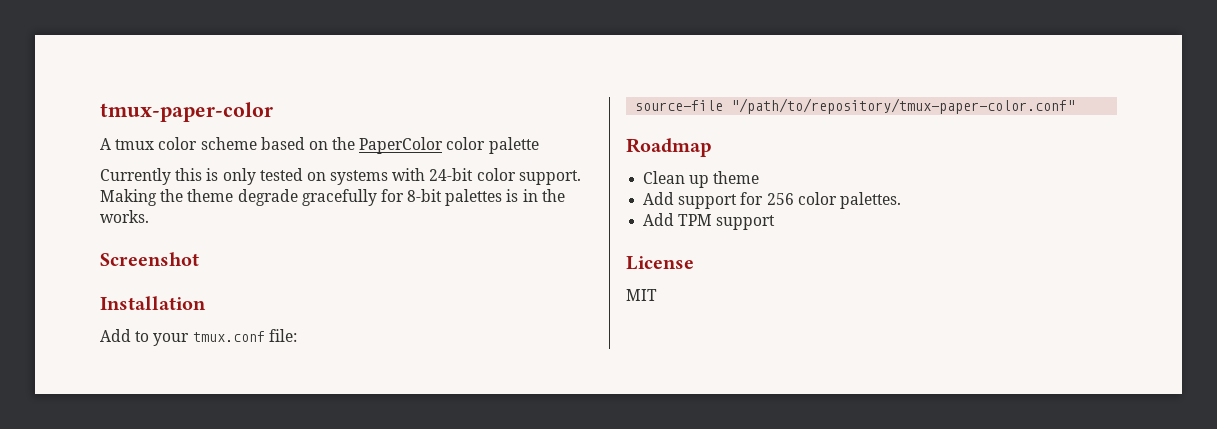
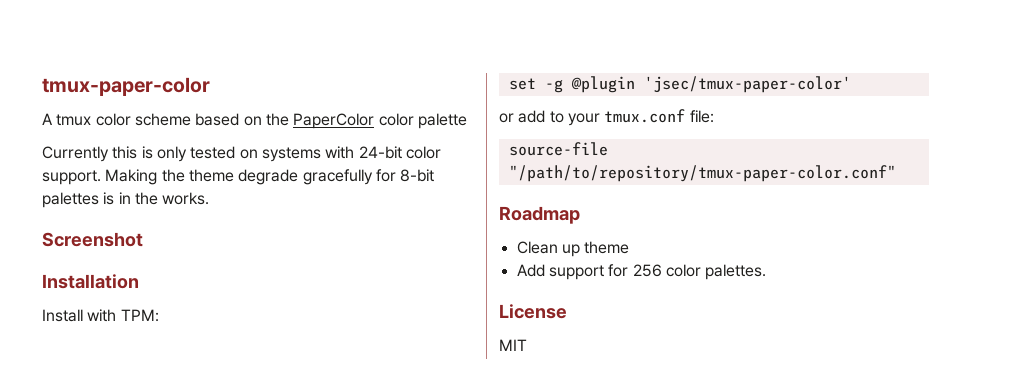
- Add to your tmux.conf file:
+ Install with TPM:
+ set -g @plugin 'jsec/tmux-paper-color'
+ or add to your tmux.conf file:
- Add TPM support

